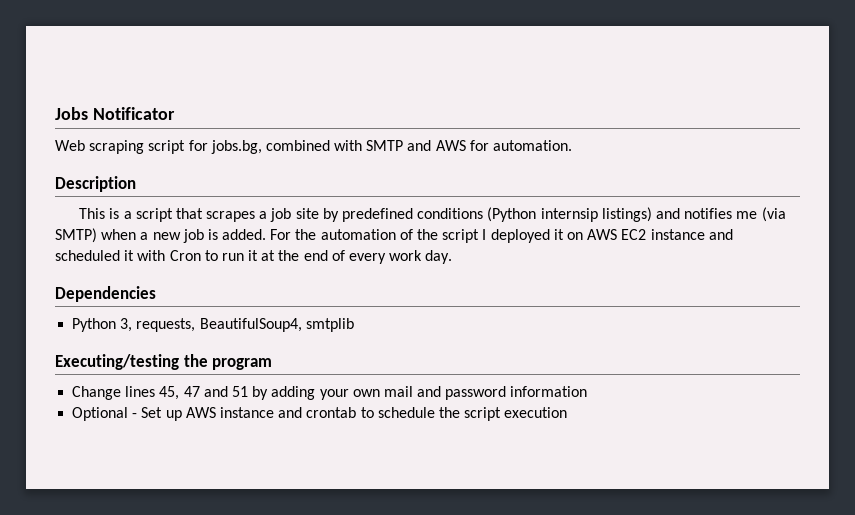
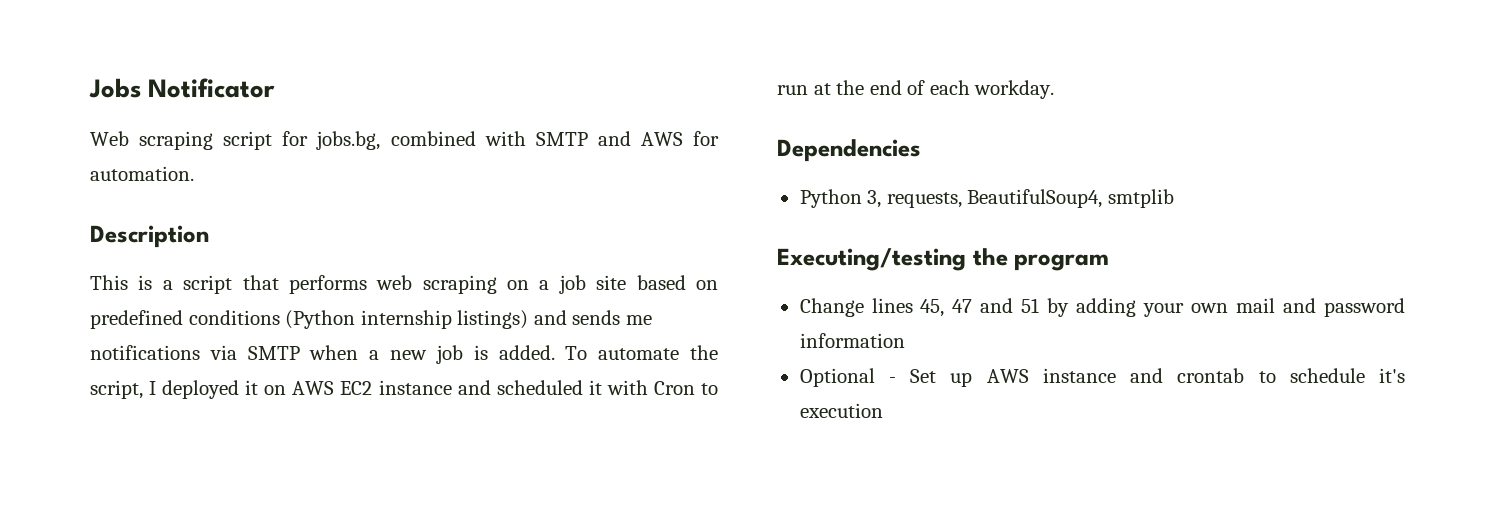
- This is a script that scrapes a job site by predefined conditions (Python internsip listings) and notifies me (via SMTP) when a new job is added.
+ This is a script that performs web scraping on a job site based on predefined conditions (Python internship listings) and sends me notifications via SMTP when a new job is added.
- For the automation of the script I deployed it on AWS EC2 instance and scheduled it with Cron to run it at the end of every work day.
+ To automate the script, I deployed it on AWS EC2 instance and scheduled it with Cron to run at the end of each workday.
- Optional - Set up AWS instance and crontab to schedule the script execution
+ Optional - Set up AWS instance and crontab to schedule it's execution

